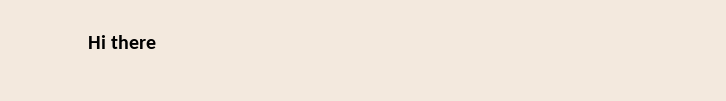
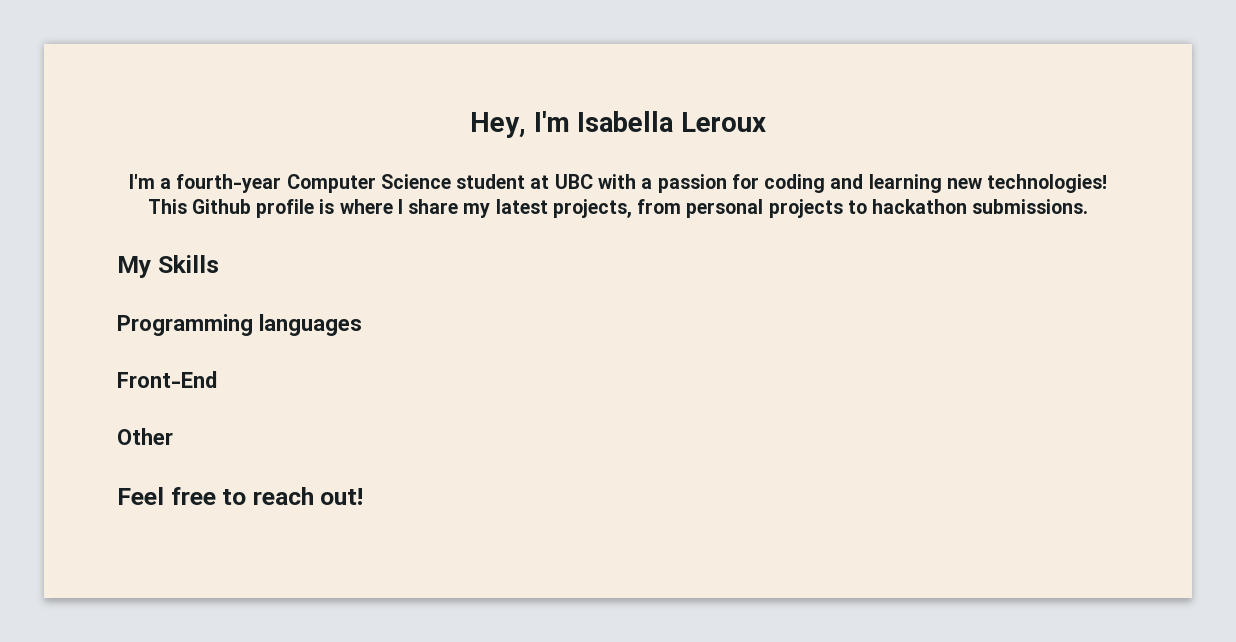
- Hi there
+ Hey, I'm Isabella Leroux
+ I'm a fourth-year Computer Science student at UBC with a passion for coding and learning new technologies! This Github profile is where I share my latest projects, from personal projects to hackathon submissions.
+ My Skills
+ Programming languages
+ Front-End
+ Other
+ Feel free to reach out!

